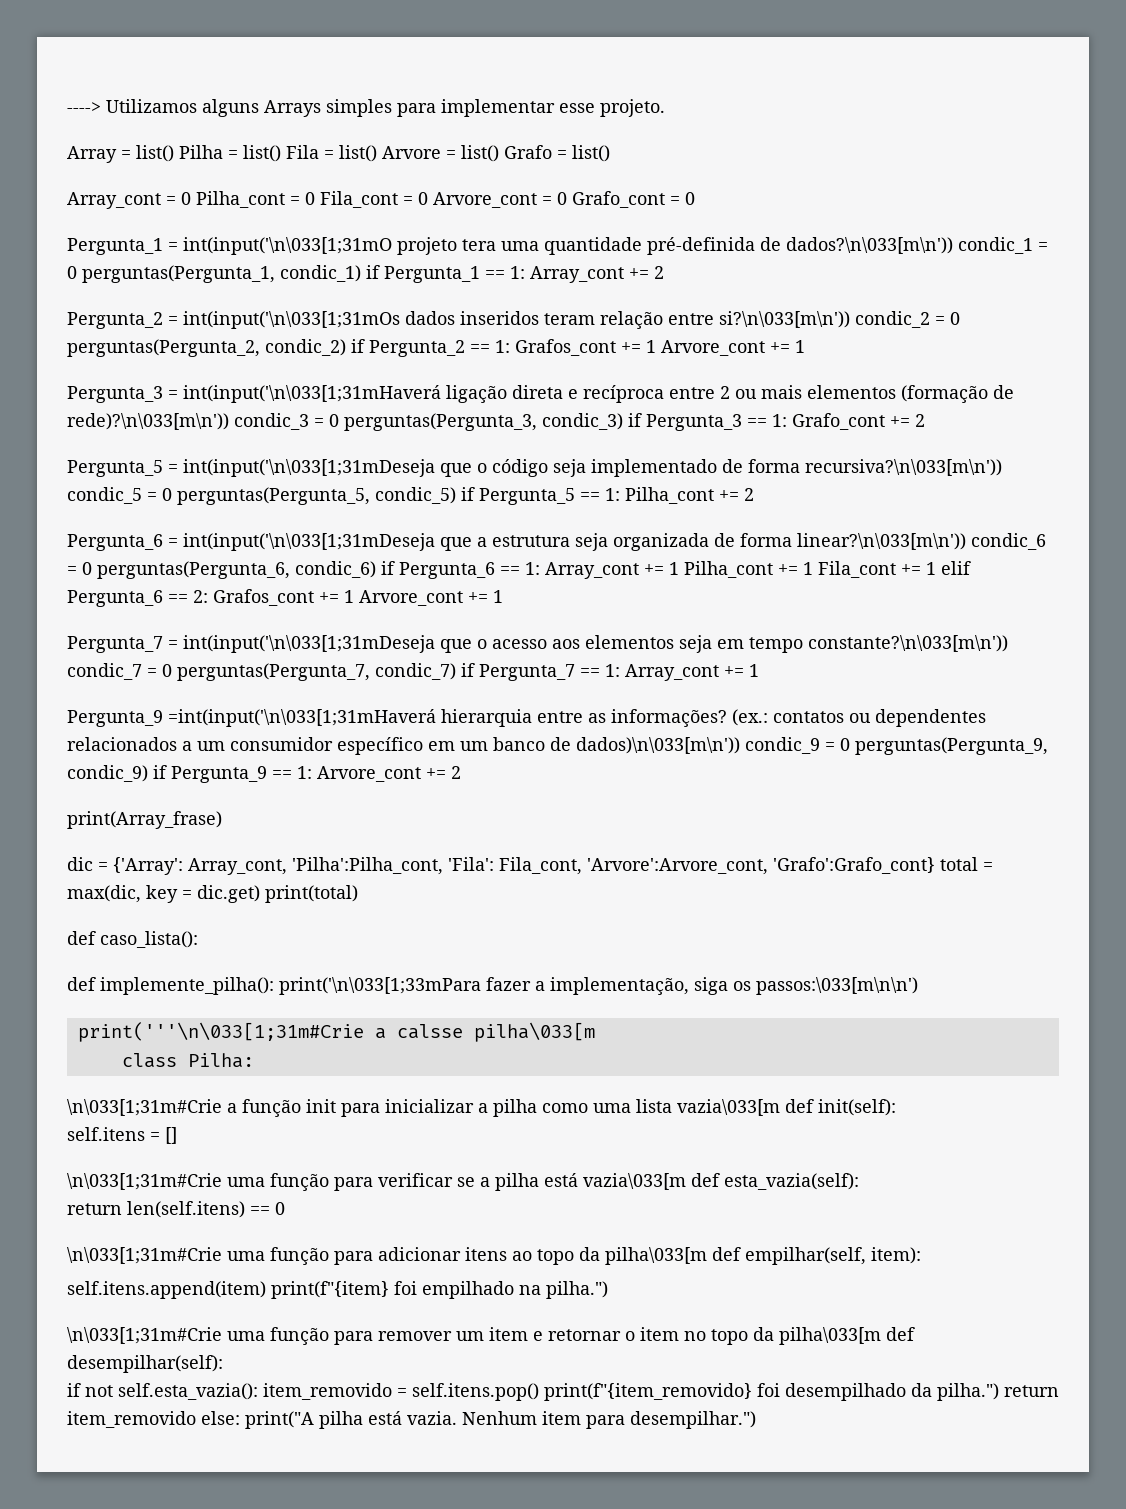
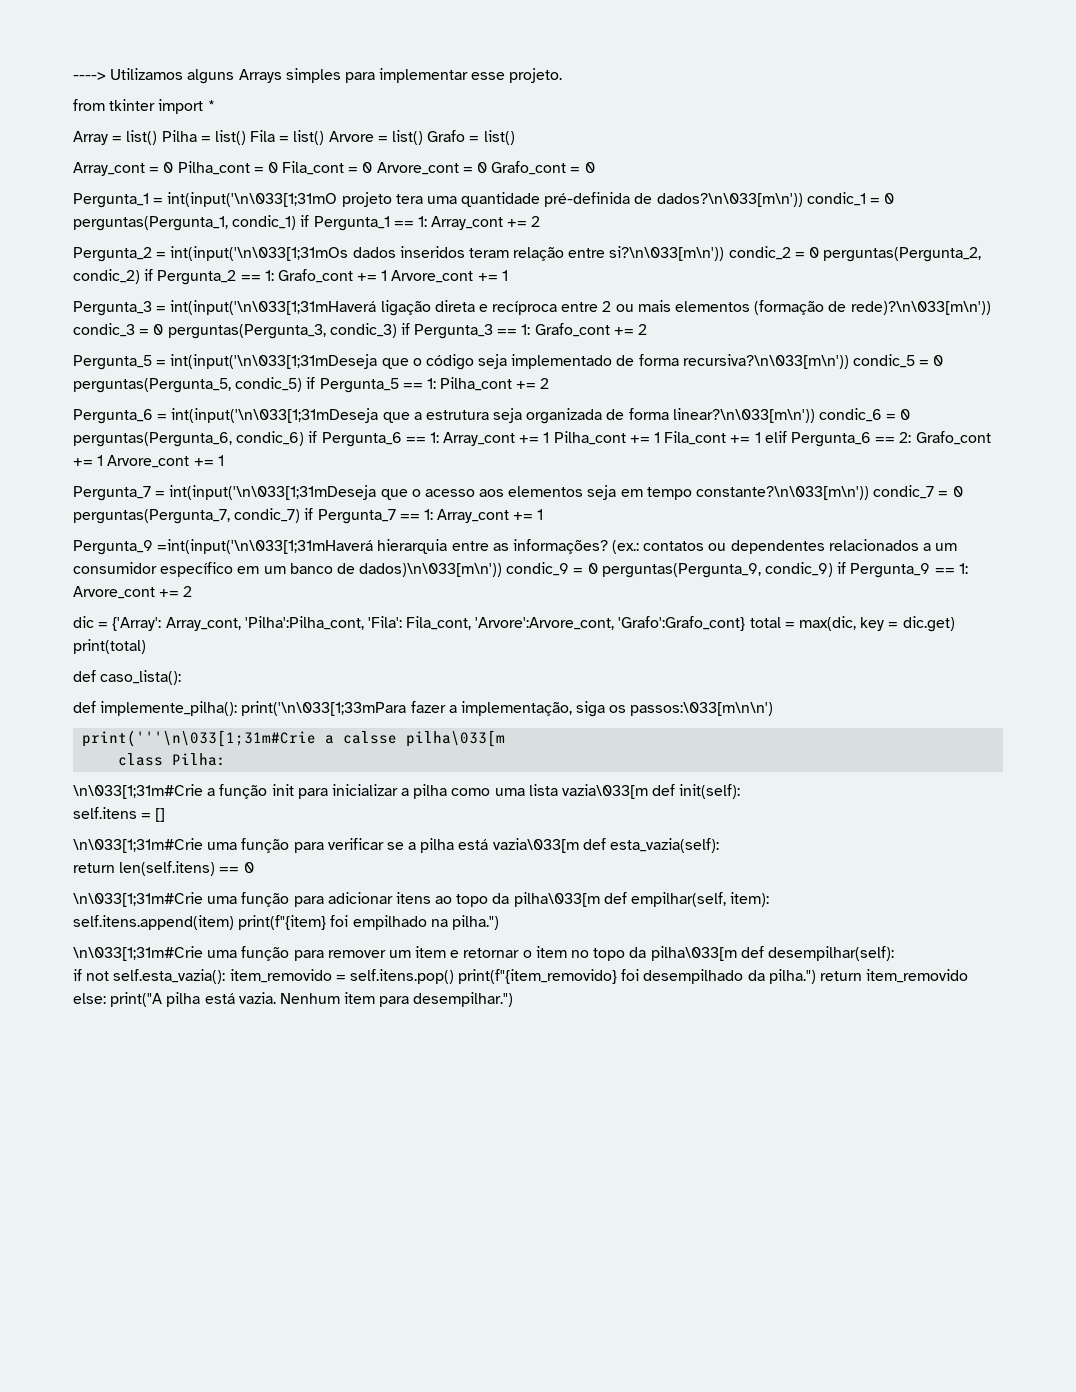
+ from tkinter import *
- Pergunta_2 = int(input('\n\033[1;31mOs dados inseridos teram relação entre si?\n\033[m\n')) condic_2 = 0 perguntas(Pergunta_2, condic_2) if Pergunta_2 == 1: Grafos_cont += 1 Arvore_cont += 1
+ Pergunta_2 = int(input('\n\033[1;31mOs dados inseridos teram relação entre si?\n\033[m\n')) condic_2 = 0 perguntas(Pergunta_2, condic_2) if Pergunta_2 == 1: Grafo_cont += 1 Arvore_cont += 1
- Pergunta_6 = int(input('\n\033[1;31mDeseja que a estrutura seja organizada de forma linear?\n\033[m\n')) condic_6 = 0 perguntas(Pergunta_6, condic_6) if Pergunta_6 == 1: Array_cont += 1 Pilha_cont += 1 Fila_cont += 1 elif Pergunta_6 == 2: Grafos_cont += 1 Arvore_cont += 1
+ Pergunta_6 = int(input('\n\033[1;31mDeseja que a estrutura seja organizada de forma linear?\n\033[m\n')) condic_6 = 0 perguntas(Pergunta_6, condic_6) if Pergunta_6 == 1: Array_cont += 1 Pilha_cont += 1 Fila_cont += 1 elif Pergunta_6 == 2: Grafo_cont += 1 Arvore_cont += 1
- print(Array_frase)

